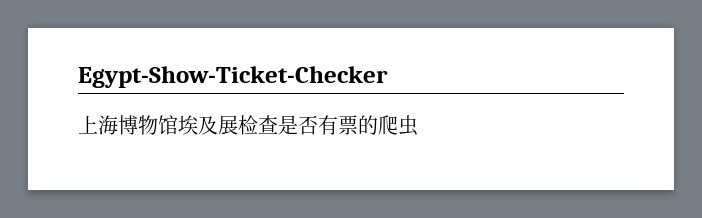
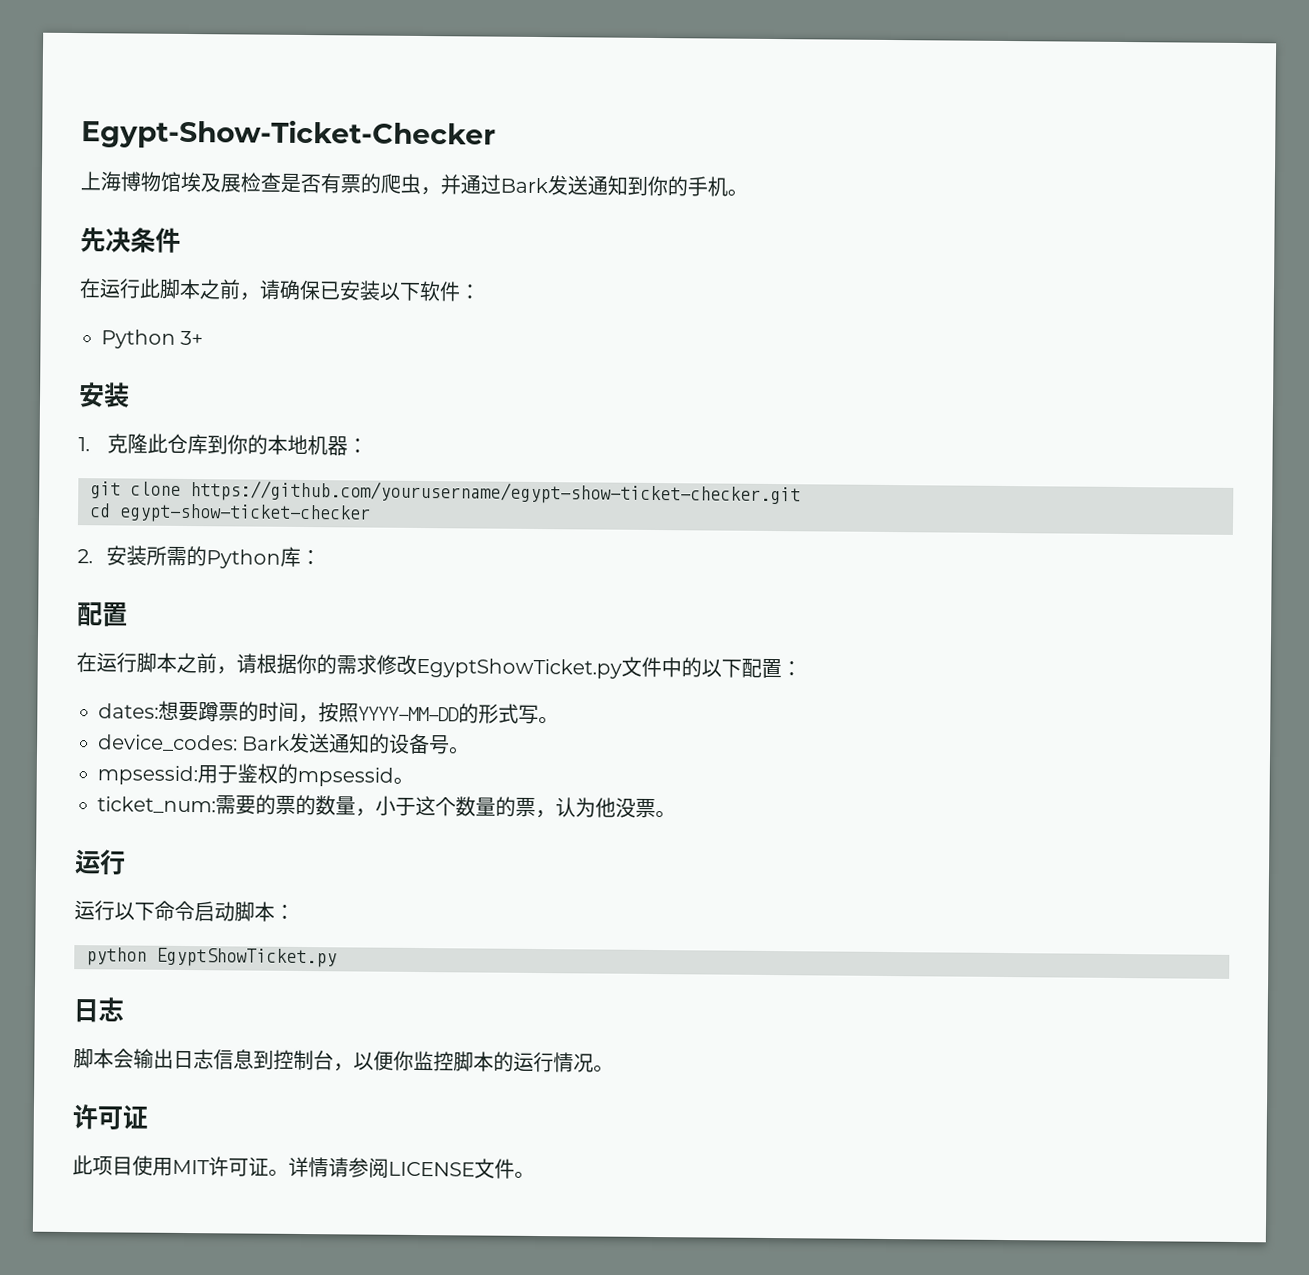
- 上海博物馆埃及展检查是否有票的爬虫
+ 上海博物馆埃及展检查是否有票的爬虫，并通过Bark发送通知到你的手机。
+ 先决条件
+ 在运行此脚本之前，请确保已安装以下软件：
+ Python 3+
+ 安装
+ 1.克隆此仓库到你的本地机器：
+ git clone https://github.com/yourusername/egypt-show-ticket-checker.git
+ cd egypt-show-ticket-checker
+ 2.安装所需的Python库：
+ 配置
+ 在运行脚本之前，请根据你的需求修改EgyptShowTicket.py文件中的以下配置：
+ dates:想要蹲票的时间，按照YYYY-MM-DD的形式写。
+ device_codes: Bark发送通知的设备号。
+ mpsessid:用于鉴权的mpsessid。
+ ticket_num:需要的票的数量，小于这个数量的票，认为他没票。
+ 运行
+ 运行以下命令启动脚本：
+ python EgyptShowTicket.py
+ 日志
+ 脚本会输出日志信息到控制台，以便你监控脚本的运行情况。
+ 许可证
+ 此项目使用MIT许可证。详情请参阅LICENSE文件。

